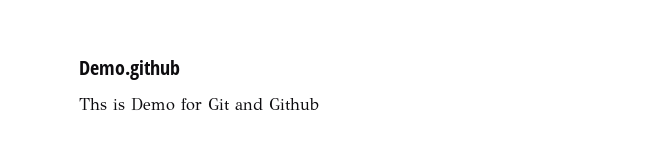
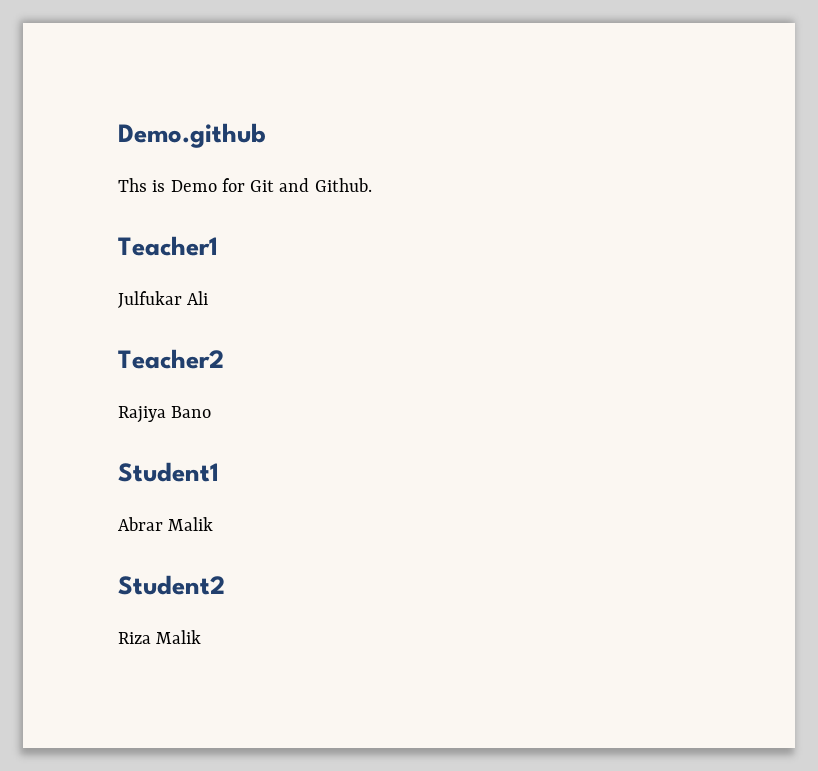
- Ths is Demo for Git and Github
+ Ths is Demo for Git and Github.
+ Teacher1
+ Julfukar Ali
+ Teacher2
+ Rajiya Bano
+ Student1
+ Abrar Malik
+ Student2
+ Riza Malik

